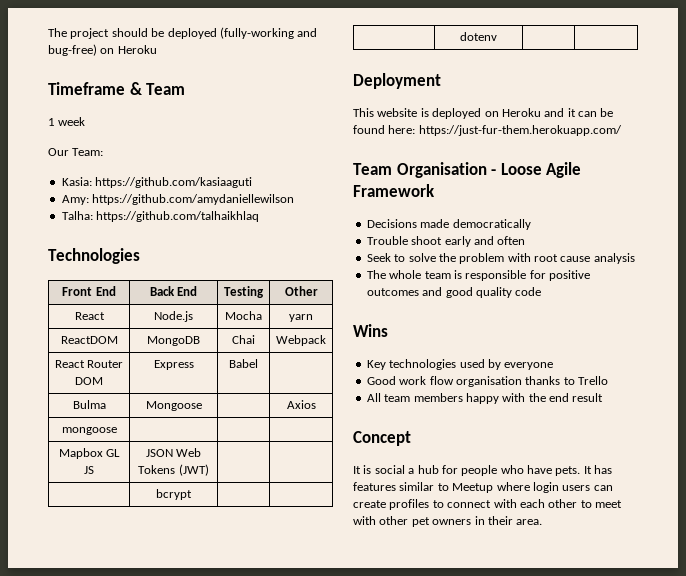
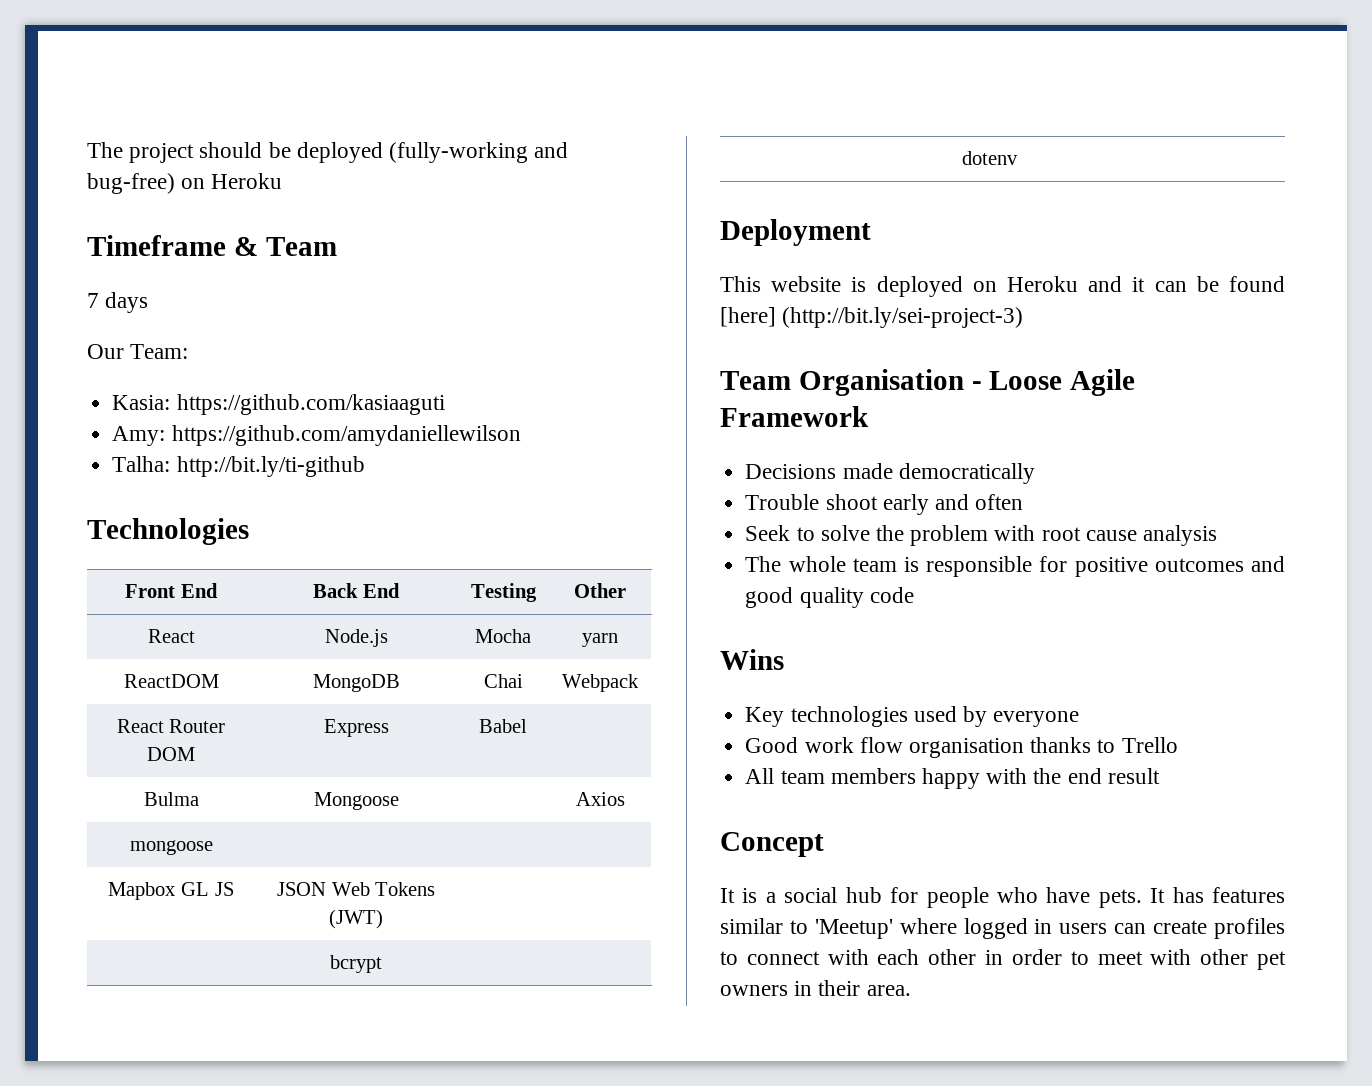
- 1 week
+ 7 days
- Talha: https://github.com/talhaikhlaq
+ Talha: http://bit.ly/ti-github
- This website is deployed on Heroku and it can be found here: https://just-fur-them.herokuapp.com/
+ This website is deployed on Heroku and it can be found [here] (http://bit.ly/sei-project-3)
- It is social a hub for people who have pets.
+ It is a social hub for people who have pets.
- It has features similar to Meetup where login users can create profiles to connect with each other to meet with other pet owners in their area.
+ It has features similar to 'Meetup' where logged in users can create profiles to connect with each other in order to meet with other pet owners in their area.

